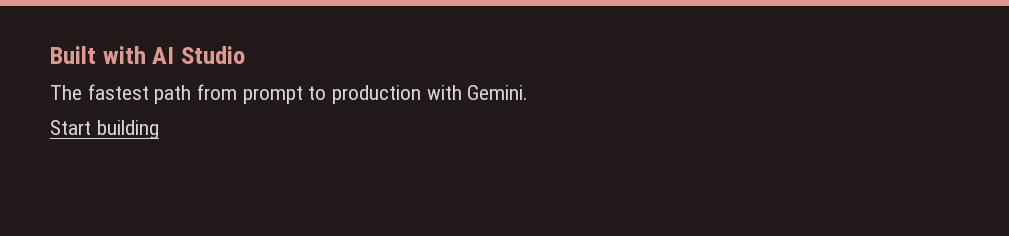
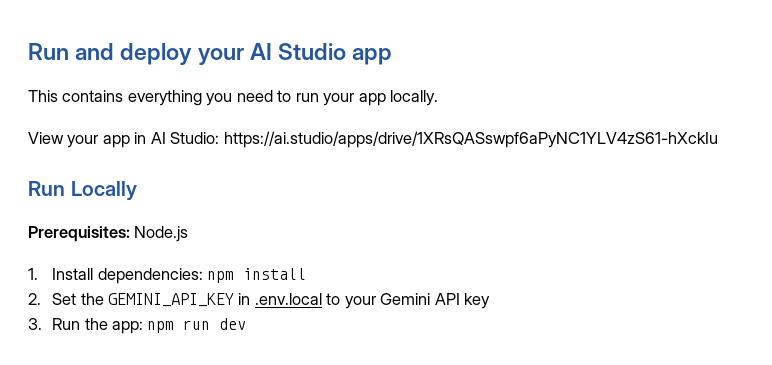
- Built with AI Studio
- The fastest path from prompt to production with Gemini.
- Start building
+ Run and deploy your AI Studio app
+ This contains everything you need to run your app locally.
+ View your app in AI Studio: https://ai.studio/apps/drive/1XRsQASswpf6aPyNC1YLV4zS61-hXckIu
+ Run Locally
+ Prerequisites: Node.js
+ 1. Install dependencies: npm install
+ 2. Set the GEMINI_API_KEY in .env.local to your Gemini API key
+ 3. Run the app: npm run dev

